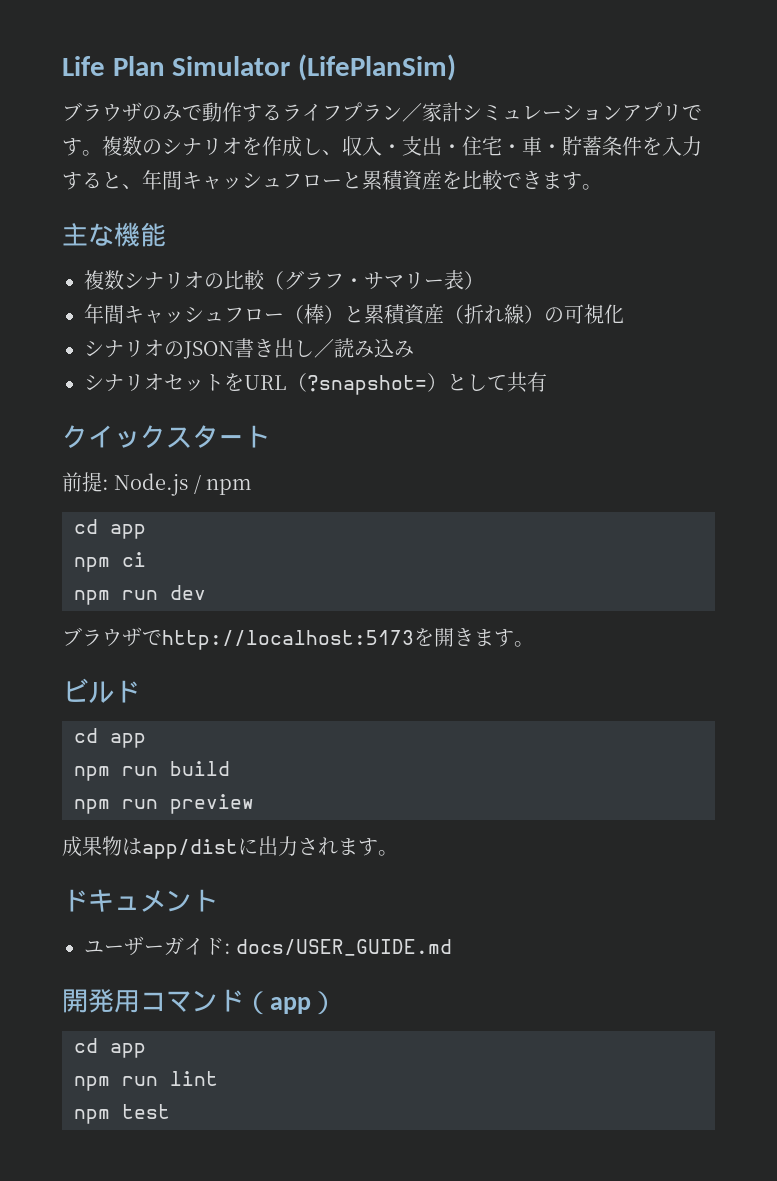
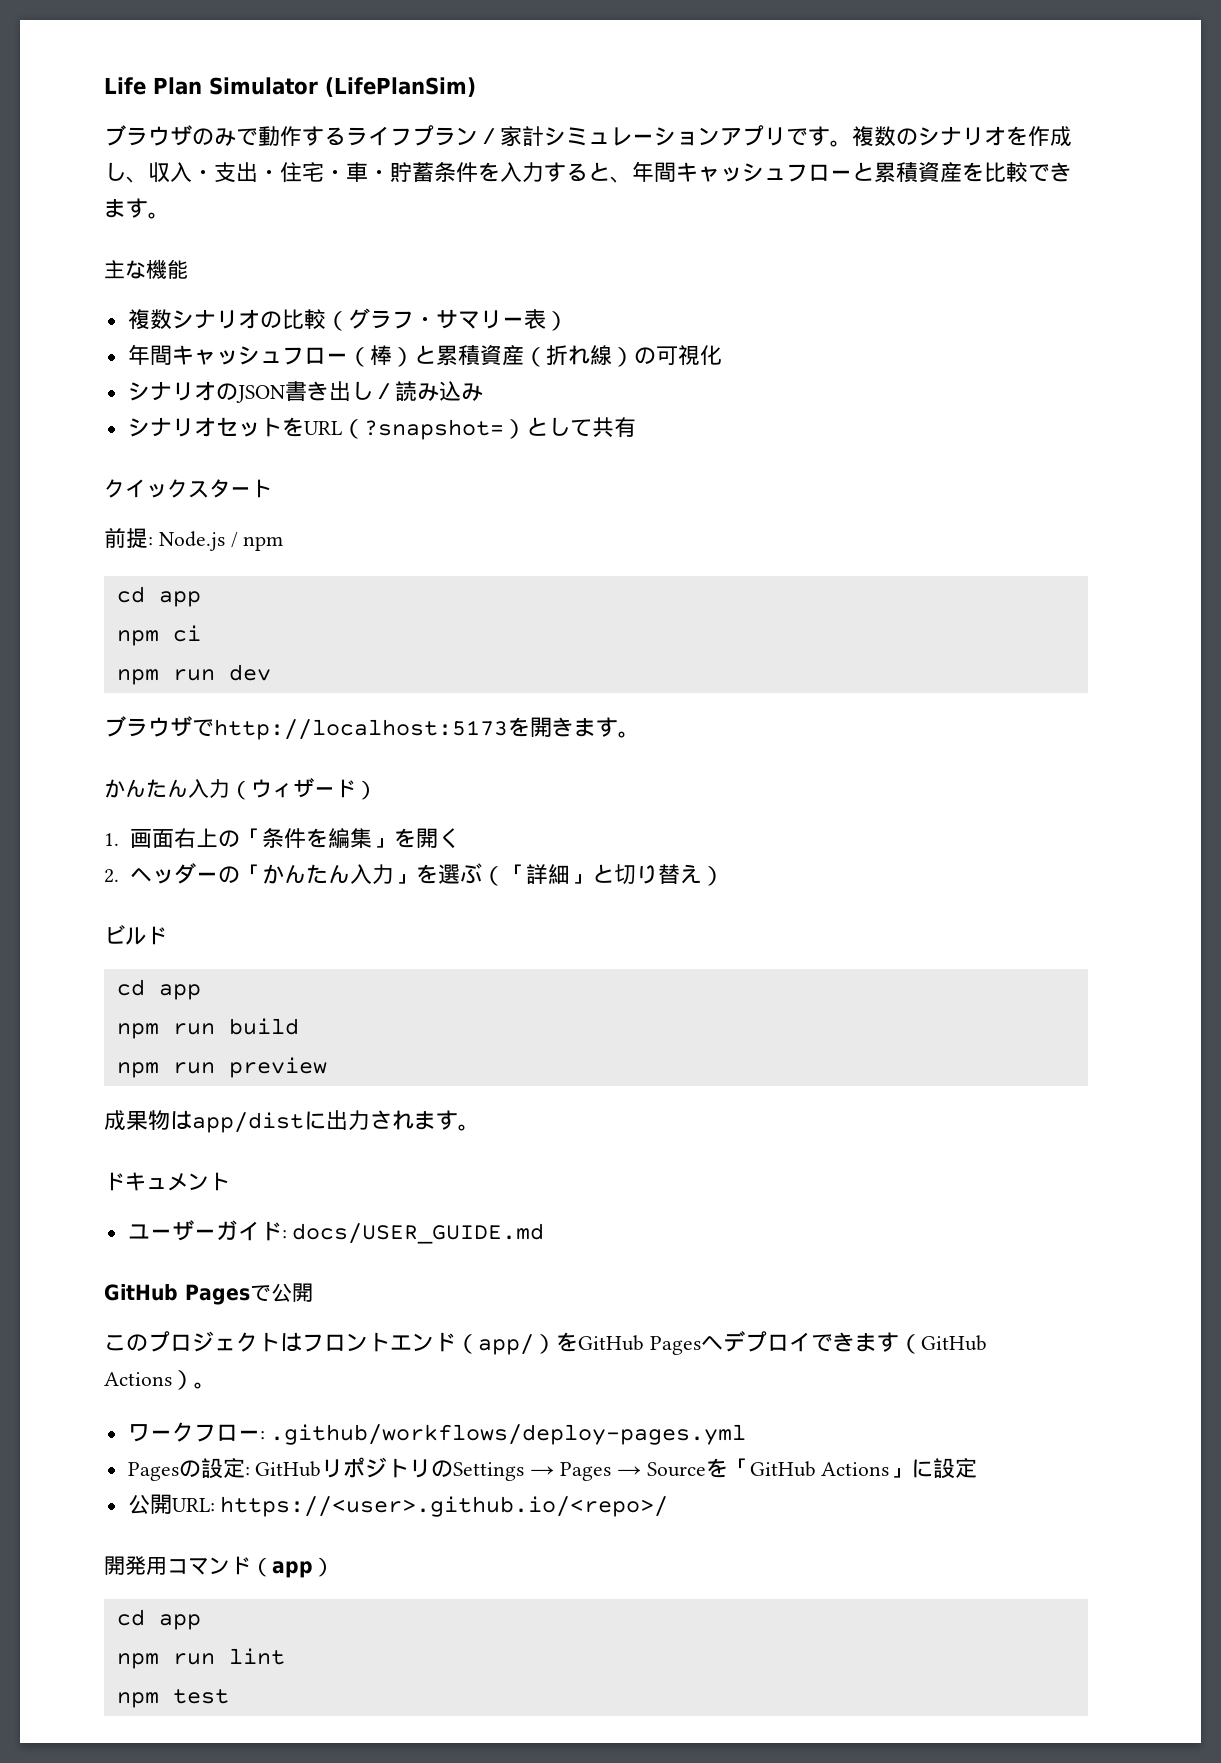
+ かんたん入力（ウィザード）
+ 1.画面右上の「条件を編集」を開く
+ 2.ヘッダーの「かんたん入力」を選ぶ（「詳細」と切り替え）
+ GitHub Pagesで公開
+ このプロジェクトはフロントエンド（app/）をGitHub Pagesへデプロイできます（GitHub Actions）。
+ ワークフロー: .github/workflows/deploy-pages.yml
+ Pagesの設定: GitHubリポジトリのSettings → Pages → Sourceを「GitHub Actions」に設定
+ 公開URL: https://<user>.github.io/<repo>/

